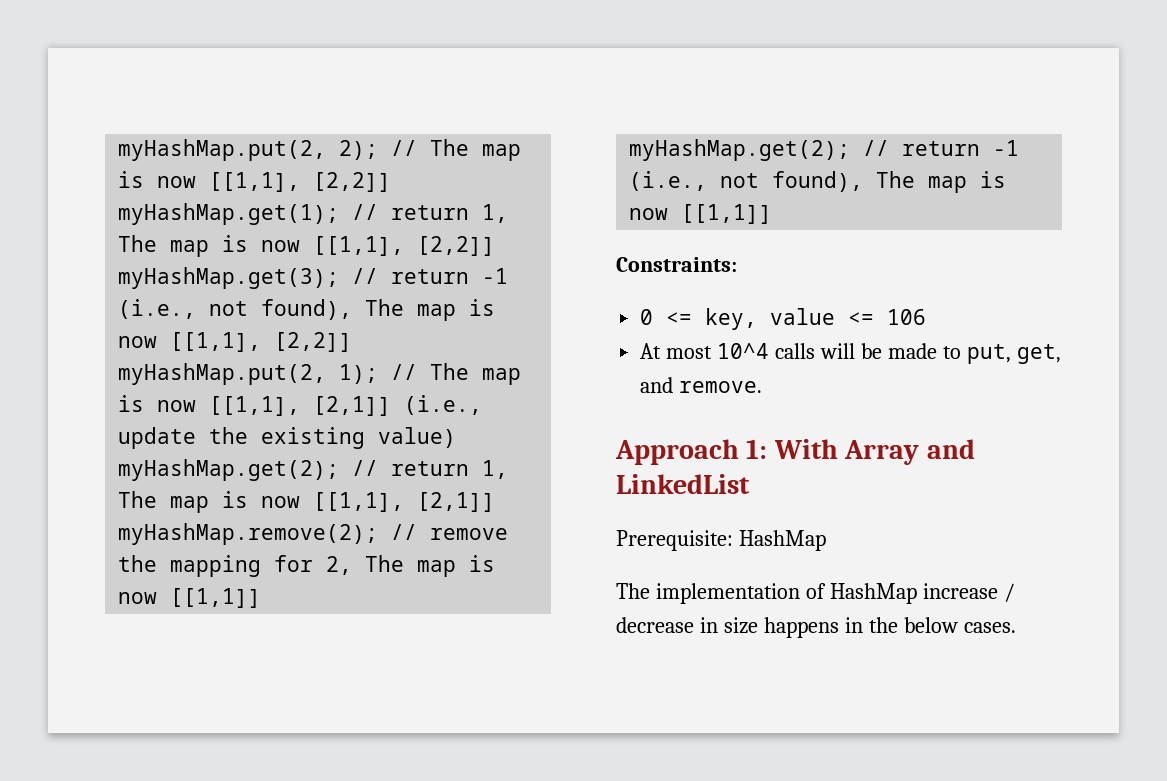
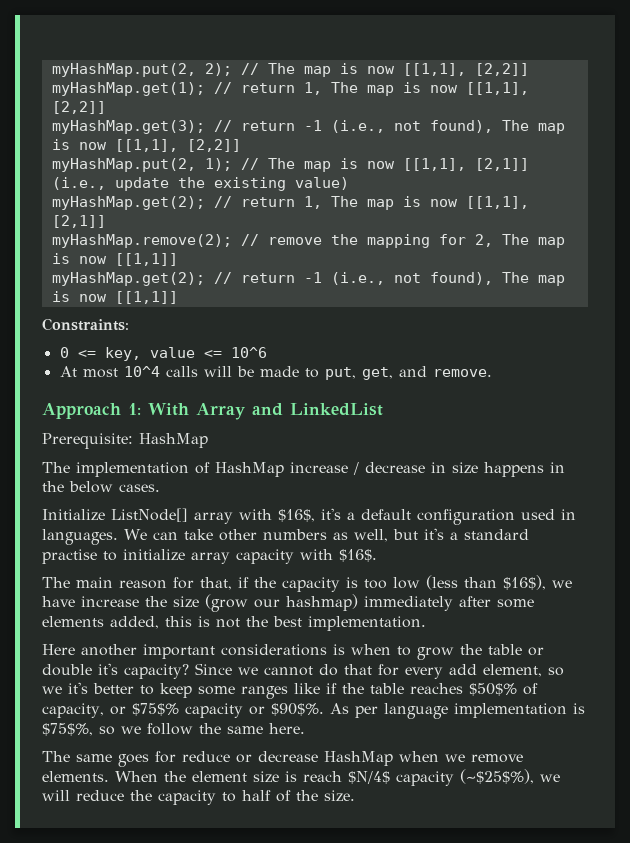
- 0 <= key, value <= 106
+ 0 <= key, value <= 10^6
+ Initialize ListNode[] array with $16$, it's a default configuration used in languages. We can take other numbers as well, but it's a standard practise to initialize array capacity with $16$.
+ The main reason for that, if the capacity is too low (less than $16$), we have increase the size (grow our hashmap) immediately after some elements added, this is not the best implementation.
+ Here another important considerations is when to grow the table or double it's capacity? Since we cannot do that for every add element, so we it's better to keep some ranges like if the table reaches $50$% of capacity, or $75$% capacity or $90$%. As per language implementation is $75$%, so we follow the same here.
+ The same goes for reduce or decrease HashMap when we remove elements. When the element size is reach $N/4$ capacity (~$25$%), we will reduce the capacity to half of the size.

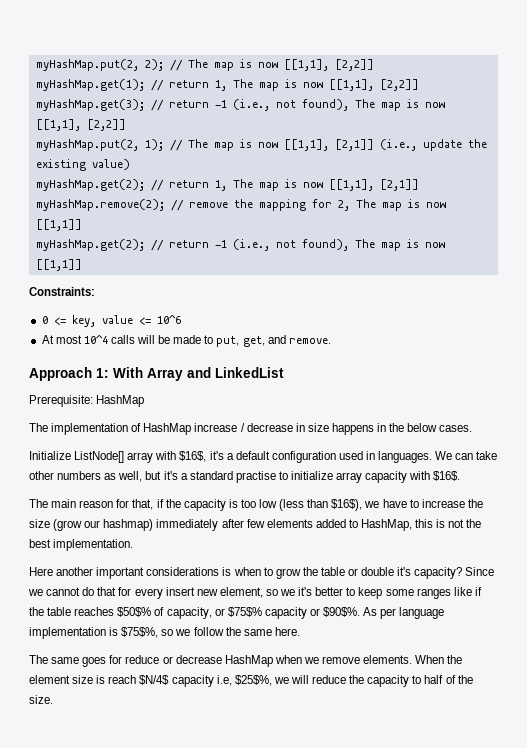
- The main reason for that, if the capacity is too low (less than $16$), we have increase the size (grow our hashmap) immediately after some elements added, this is not the best implementation.
+ The main reason for that, if the capacity is too low (less than $16$), we have to increase the size (grow our hashmap) immediately after few elements added to HashMap, this is not the best implementation.
- Since we cannot do that for every add element, so we it's better to keep some ranges like if the table reaches $50$% of capacity, or $75$% capacity or $90$%.
+ Since we cannot do that for every insert new element, so we it's better to keep some ranges like if the table reaches $50$% of capacity, or $75$% capacity or $90$%.
- When the element size is reach $N/4$ capacity (~$25$%), we will reduce the capacity to half of the size.
+ When the element size is reach $N/4$ capacity i.e, $25$%, we will reduce the capacity to half of the size.

